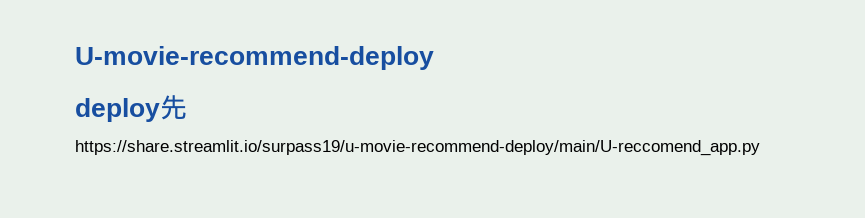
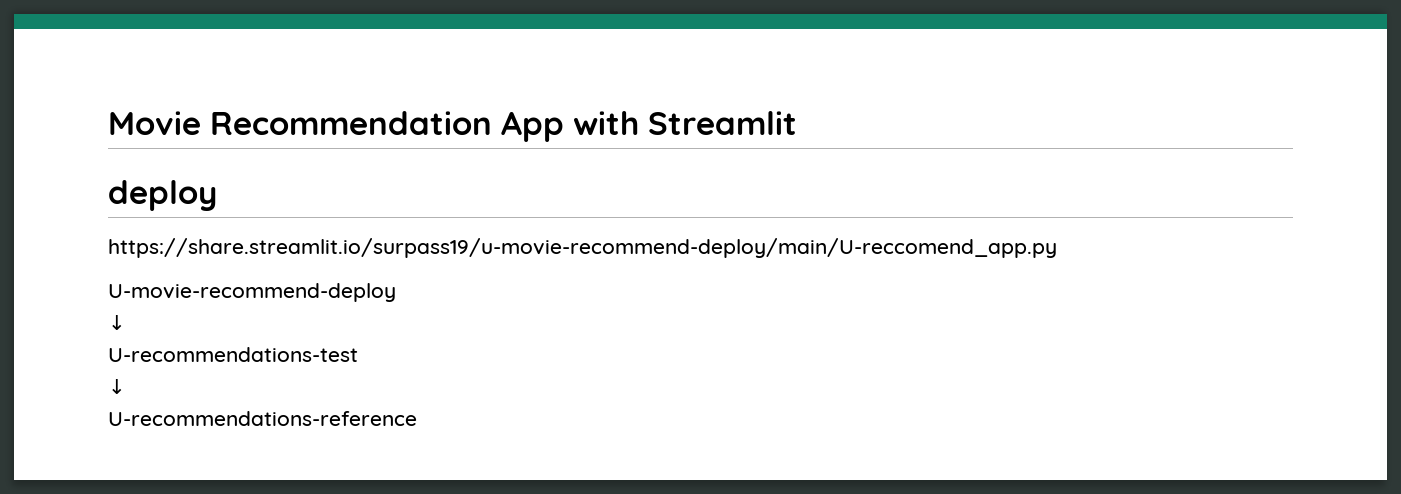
+ Movie Recommendation App with Streamlit
+ deploy
+ https://share.streamlit.io/surpass19/u-movie-recommend-deploy/main/U-reccomend_app.py
  U-movie-recommend-deploy
- deploy先
- https://share.streamlit.io/surpass19/u-movie-recommend-deploy/main/U-reccomend_app.py
+ ↓
+ U-recommendations-test
+ ↓
+ U-recommendations-reference

